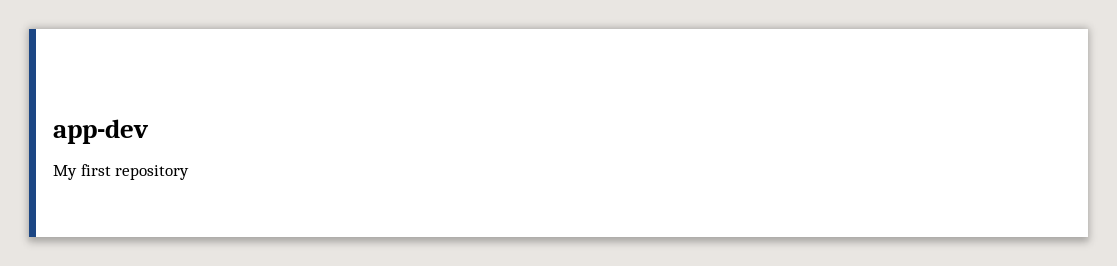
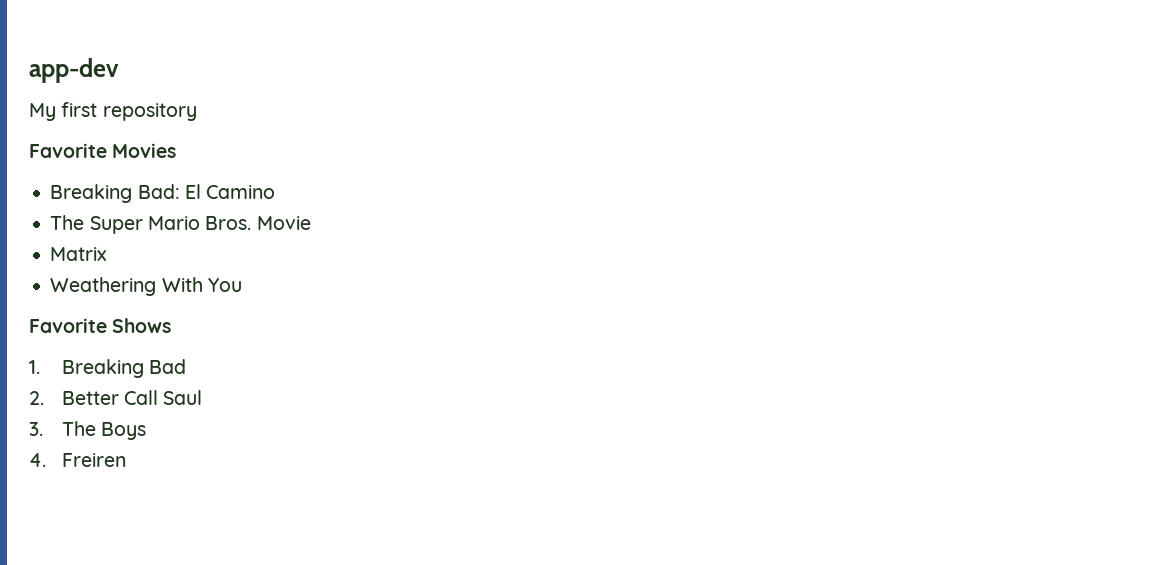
+ Favorite Movies
+ Breaking Bad: El Camino
+ The Super Mario Bros. Movie
+ Matrix
+ Weathering With You
+ Favorite Shows
+ 1. Breaking Bad
+ 2. Better Call Saul
+ 3. The Boys
+ 4. Freiren

